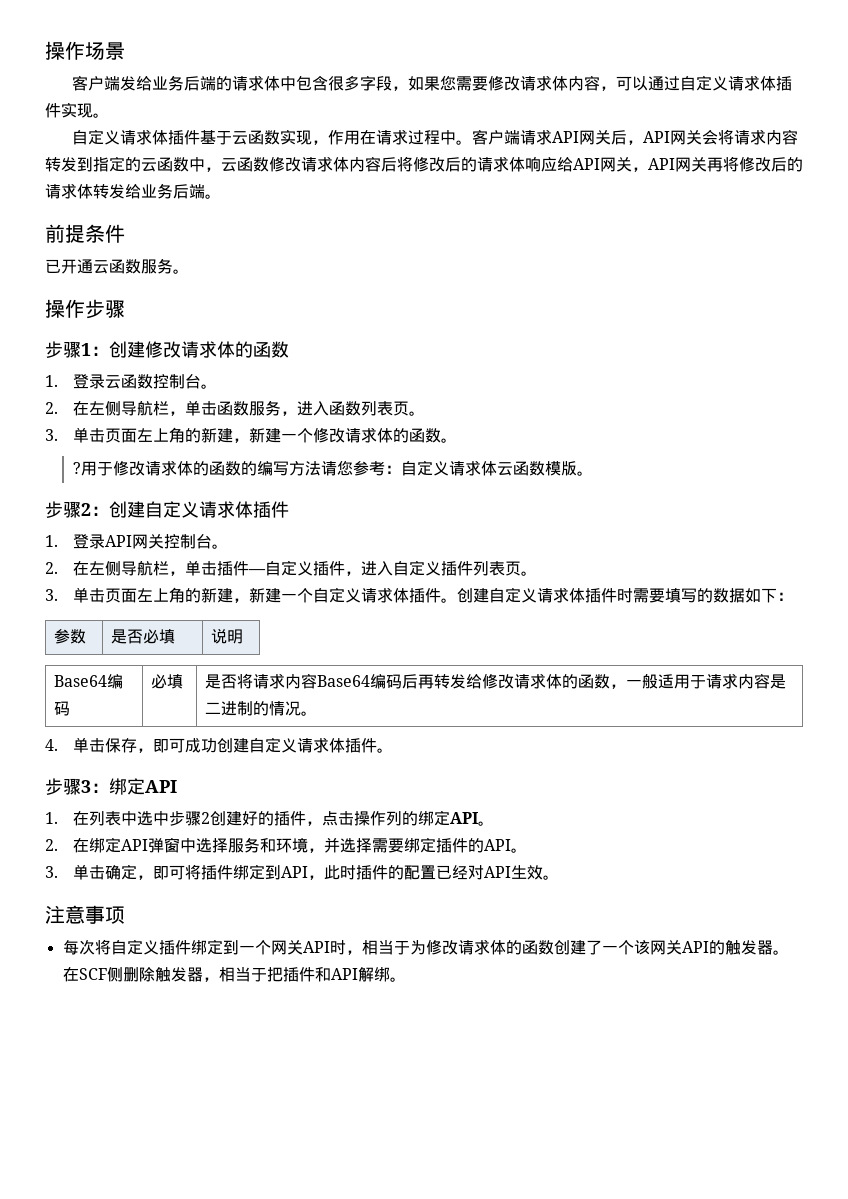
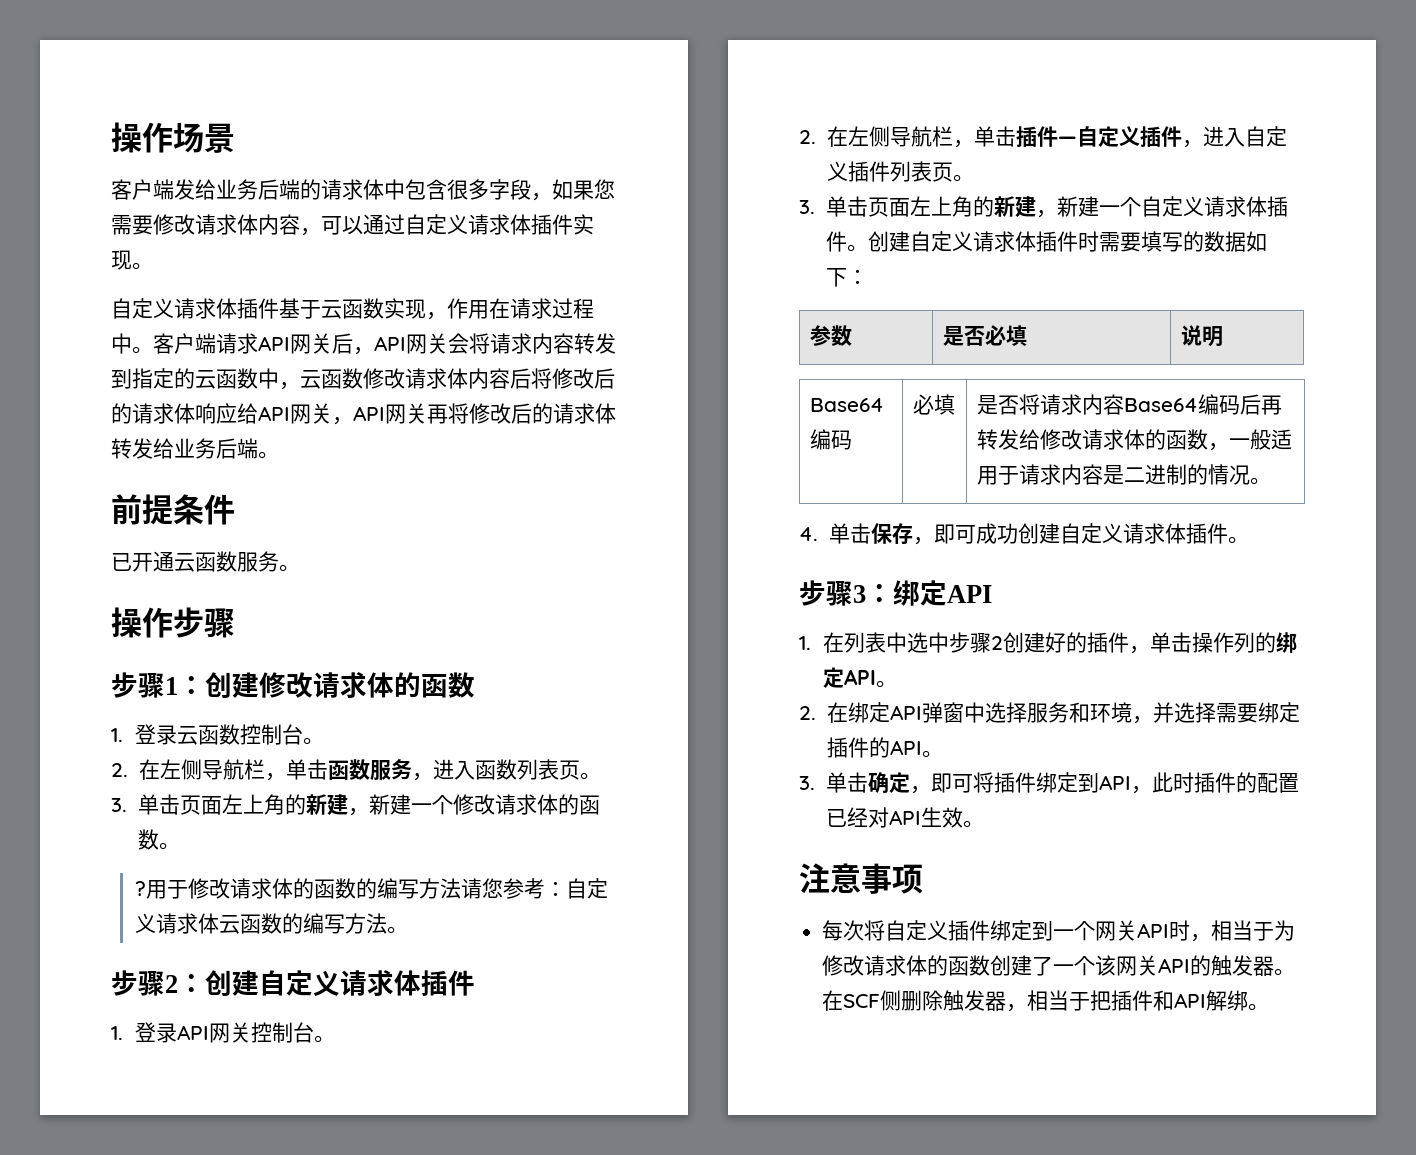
- 用于修改请求体的函数的编写方法请您参考：自定义请求体云函数模版。
+ 用于修改请求体的函数的编写方法请您参考：自定义请求体云函数的编写方法。
- 1.在列表中选中步骤2创建好的插件，点击操作列的绑定API。
+ 1.在列表中选中步骤2创建好的插件，单击操作列的绑定API。

